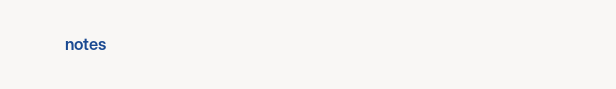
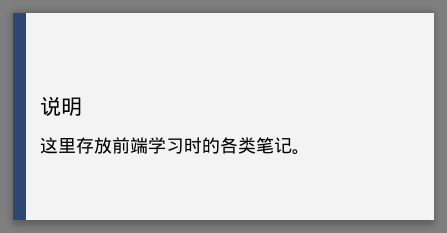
- notes
+ 说明
+ 这里存放前端学习时的各类笔记。

